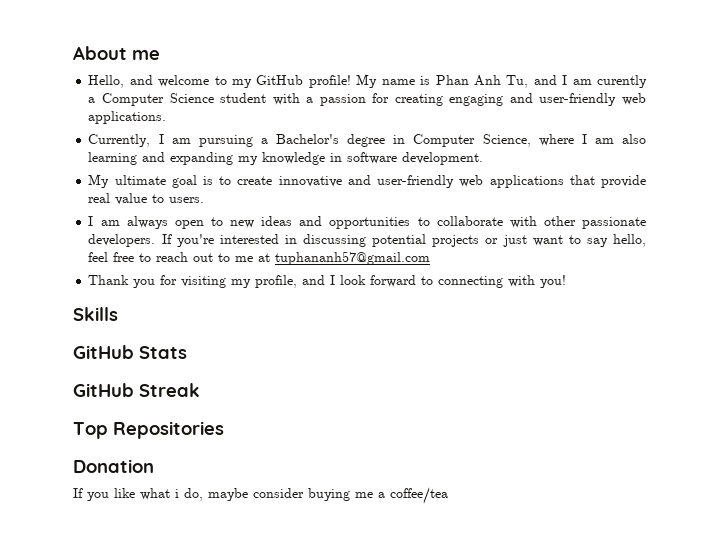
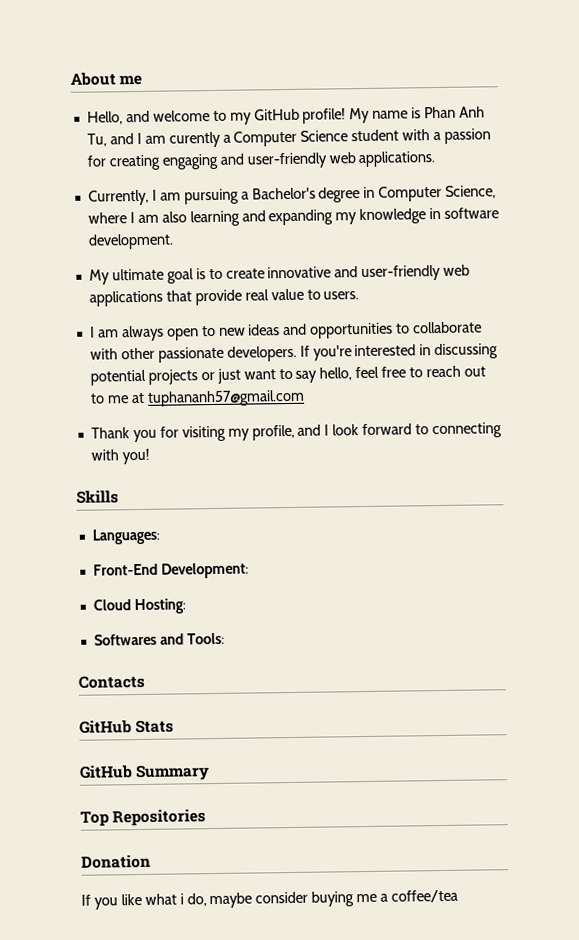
+ Languages:
+ Front-End Development:
+ Cloud Hosting:
+ Softwares and Tools:
+ Contacts
- GitHub Streak
+ GitHub Summary

